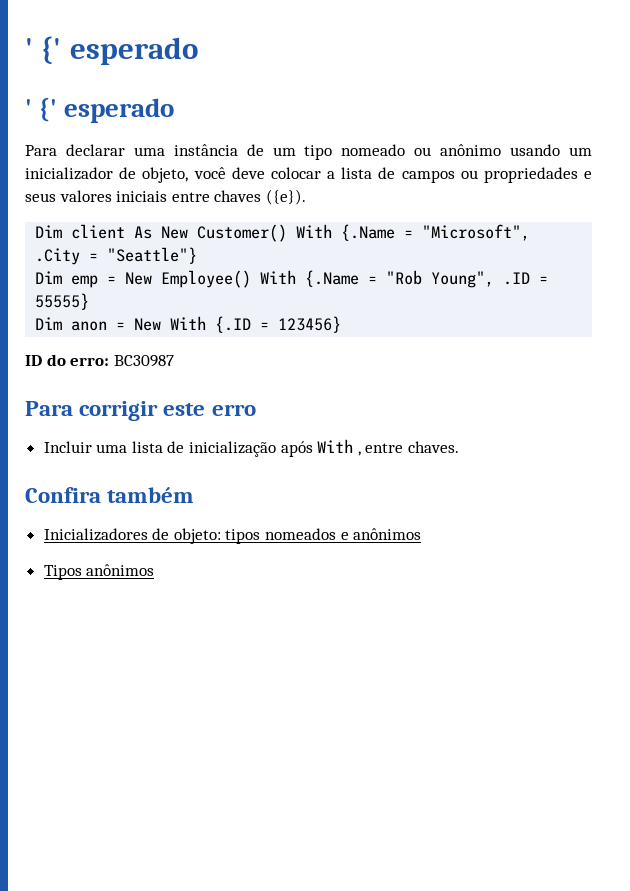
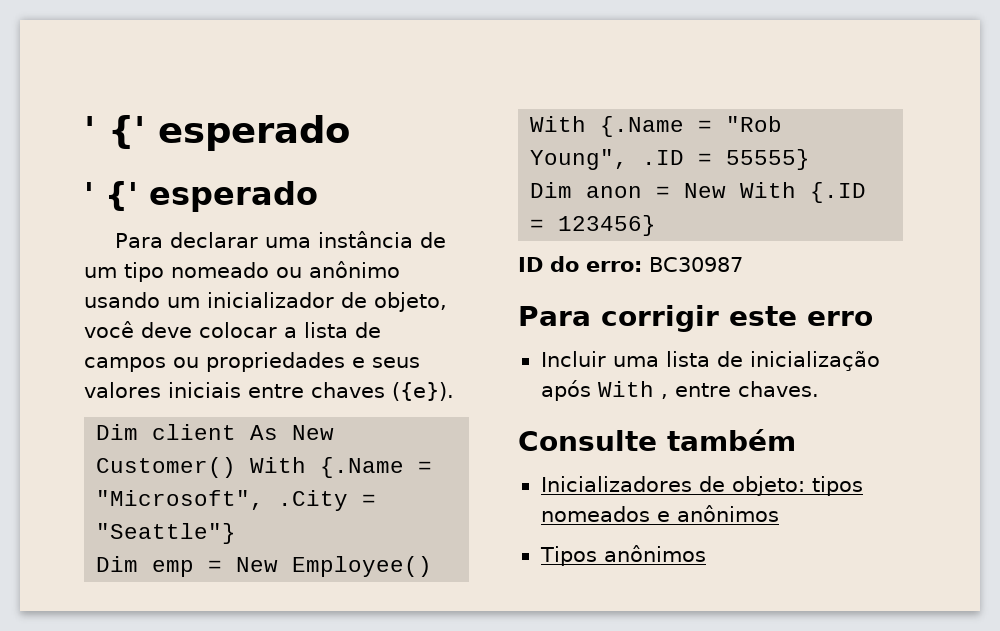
- Confira também
+ Consulte também

